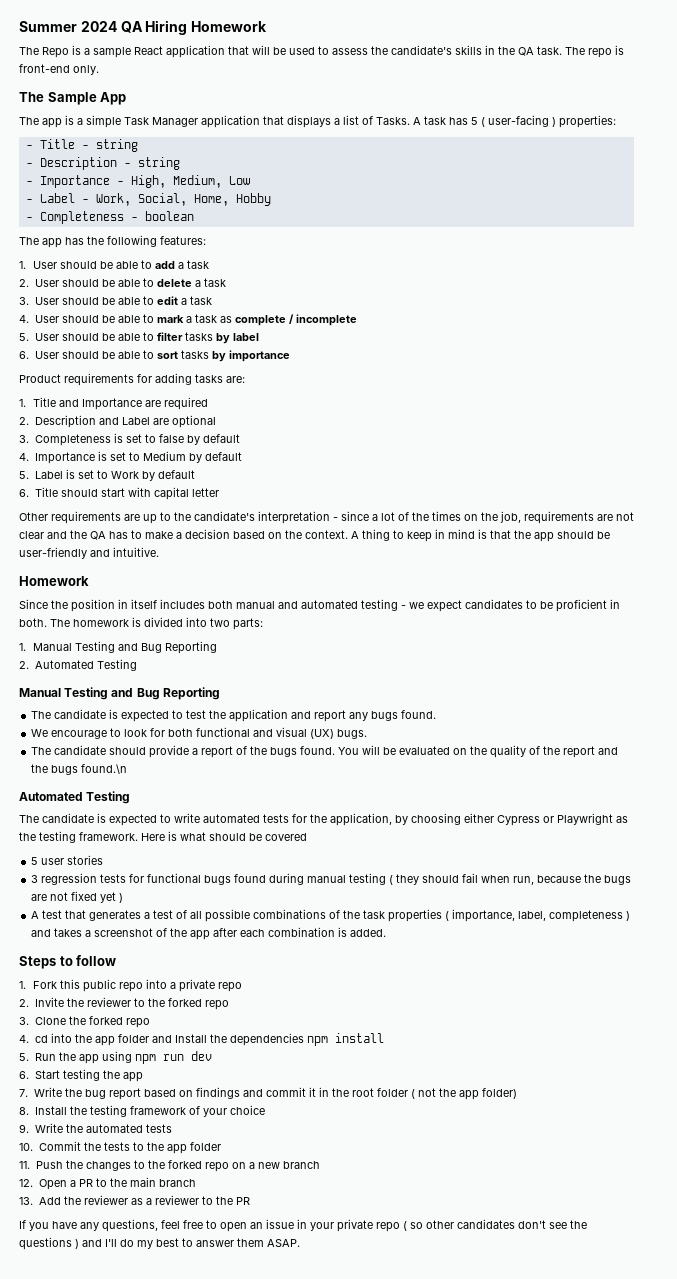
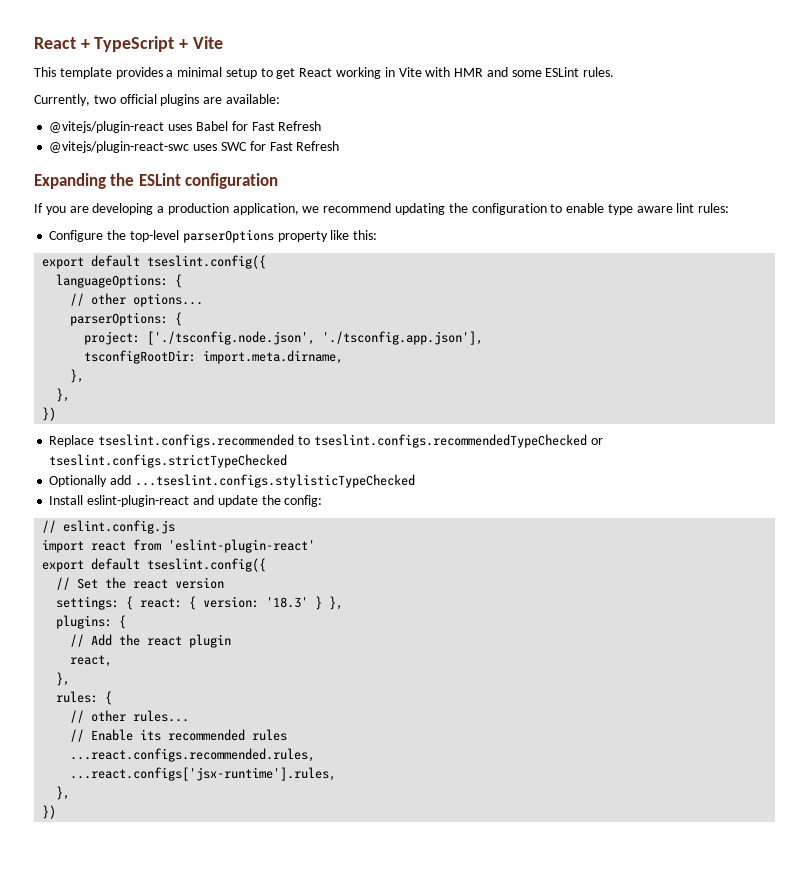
- Summer 2024 QA Hiring Homework
- The Repo is a sample React application that will be used to assess the candidate's skills in the QA task. The repo is front-end only.
- The Sample App
- The app is a simple Task Manager application that displays a list of Tasks. A task has 5 ( user-facing ) properties:
- - Title - string
- - Description - string
- - Importance - High, Medium, Low
- - Label - Work, Social, Home, Hobby
- - Completeness - boolean
- The app has the following features:
- 1. User should be able to add a task
- 2. User should be able to delete a task
- 3. User should be able to edit a task
- 4. User should be able to mark a task as complete / incomplete
- 5. User should be able to filter tasks by label
- 6. User should be able to sort tasks by importance
- Product requirements for adding tasks are:
- 1. Title and Importance are required
- 2. Description and Label are optional
- 3. Completeness is set to false by default
- 4. Importance is set to Medium by default
- 5. Label is set to Work by default
- 6. Title should start with capital letter
- Other requirements are up to the candidate's interpretation - since a lot of the times on the job, requirements are not clear and the QA has to make a decision based on the context. A thing to keep in mind is that the app should be user-friendly and intuitive.
- Homework
- Since the position in itself includes both manual and automated testing - we expect candidates to be proficient in both. The homework is divided into two parts:
- 1. Manual Testing and Bug Reporting
- 2. Automated Testing
- Manual Testing and Bug Reporting
- The candidate is expected to test the application and report any bugs found.
- We encourage to look for both functional and visual (UX) bugs.
- The candidate should provide a report of the bugs found. You will be evaluated on the quality of the report and the bugs found.\n
- Automated Testing
- The candidate is expected to write automated tests for the application, by choosing either Cypress or Playwright as the testing framework. Here is what should be covered
- 5 user stories
- 3 regression tests for functional bugs found during manual testing ( they should fail when run, because the bugs are not fixed yet )
- A test that generates a test of all possible combinations of the task properties ( importance, label, completeness ) and takes a screenshot of the app after each combination is added.
- Steps to follow
- 1. Fork this public repo into a private repo
- 2. Invite the reviewer to the forked repo
- 3. Clone the forked repo
- 4. cd into the app folder and Install the dependencies npm install
- 5. Run the app using npm run dev
- 6. Start testing the app
- 7. Write the bug report based on findings and commit it in the root folder ( not the app folder)
- 8. Install the testing framework of your choice
- 9. Write the automated tests
- 10. Commit the tests to the app folder
- 11. Push the changes to the forked repo on a new branch
- 12. Open a PR to the main branch
- 13. Add the reviewer as a reviewer to the PR
- If you have any questions, feel free to open an issue in your private repo ( so other candidates don't see the questions ) and I'll do my best to answer them ASAP.
+ React + TypeScript + Vite
+ This template provides a minimal setup to get React working in Vite with HMR and some ESLint rules.
+ Currently, two official plugins are available:
+ @vitejs/plugin-react uses Babel for Fast Refresh
+ @vitejs/plugin-react-swc uses SWC for Fast Refresh
+ Expanding the ESLint configuration
+ If you are developing a production application, we recommend updating the configuration to enable type aware lint rules:
+ Configure the top-level parserOptions property like this:
+ export default tseslint.config({
+ languageOptions: {
+ // other options...
+ parserOptions: {
+ project: ['./tsconfig.node.json', './tsconfig.app.json'],
+ tsconfigRootDir: import.meta.dirname,
+ },
+ },
+ })
+ Replace tseslint.configs.recommended to tseslint.configs.recommendedTypeChecked or tseslint.configs.strictTypeChecked
+ Optionally add ...tseslint.configs.stylisticTypeChecked
+ Install eslint-plugin-react and update the config:
+ // eslint.config.js
+ import react from 'eslint-plugin-react'
+ export default tseslint.config({
+ // Set the react version
+ settings: { react: { version: '18.3' } },
+ plugins: {
+ // Add the react plugin
+ react,
+ },
+ rules: {
+ // other rules...
+ // Enable its recommended rules
+ ...react.configs.recommended.rules,
+ ...react.configs['jsx-runtime'].rules,
+ },
+ })

